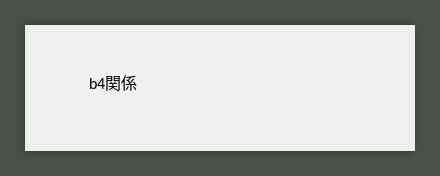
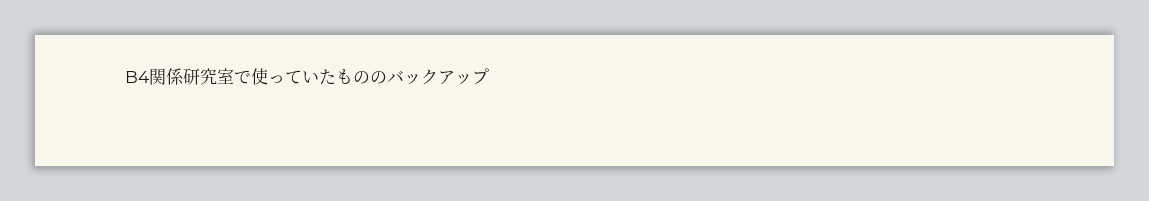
- b4関係
+ B4関係研究室で使っていたもののバックアップ

